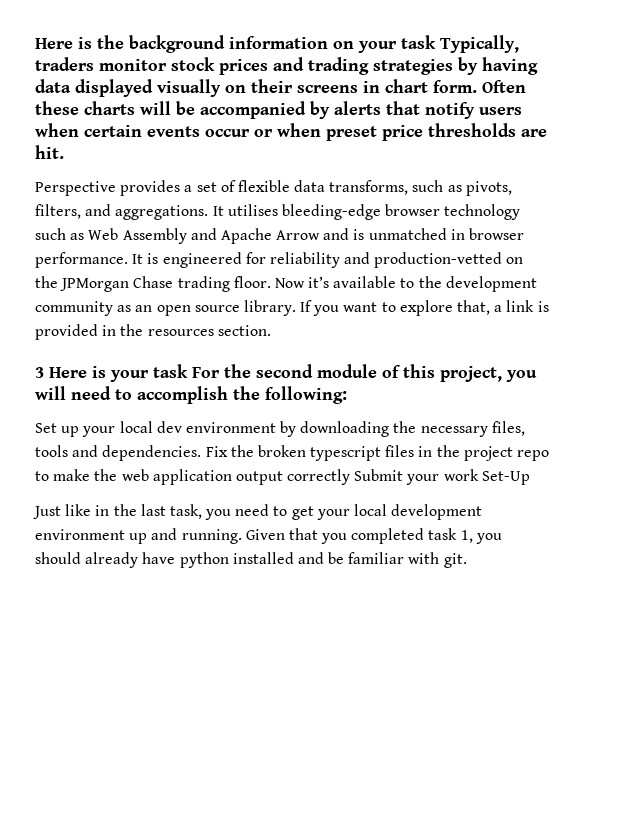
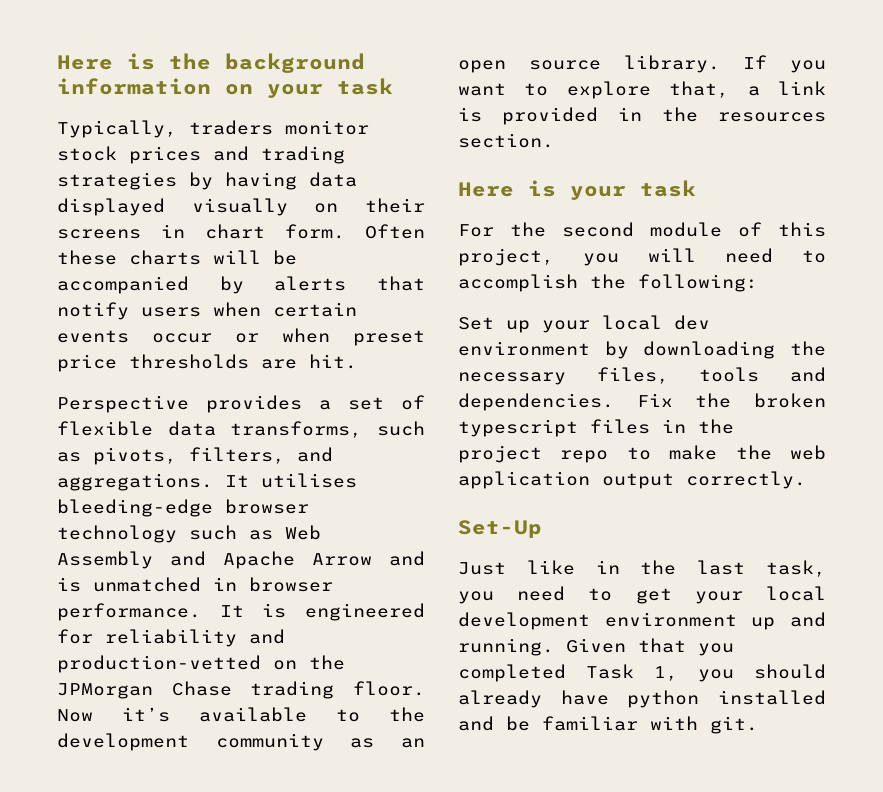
- Here is the background information on your task Typically, traders monitor stock prices and trading strategies by having data displayed visually on their screens in chart form.
+ Here is the background information on your task
+ Typically, traders monitor stock prices and trading strategies by having data displayed visually on their screens in chart form.
- 3 Here is your task For the second module of this project, you will need to accomplish the following:
+ Here is your task
+ For the second module of this project, you will need to accomplish the following:
- Fix the broken typescript files in the project repo to make the web application output correctly Submit your work Set-Up
+ Fix the broken typescript files in the project repo to make the web application output correctly.
+ Set-Up
- Given that you completed task 1, you should already have python installed and be familiar with git.
+ Given that you completed Task 1, you should already have python installed and be familiar with git.

